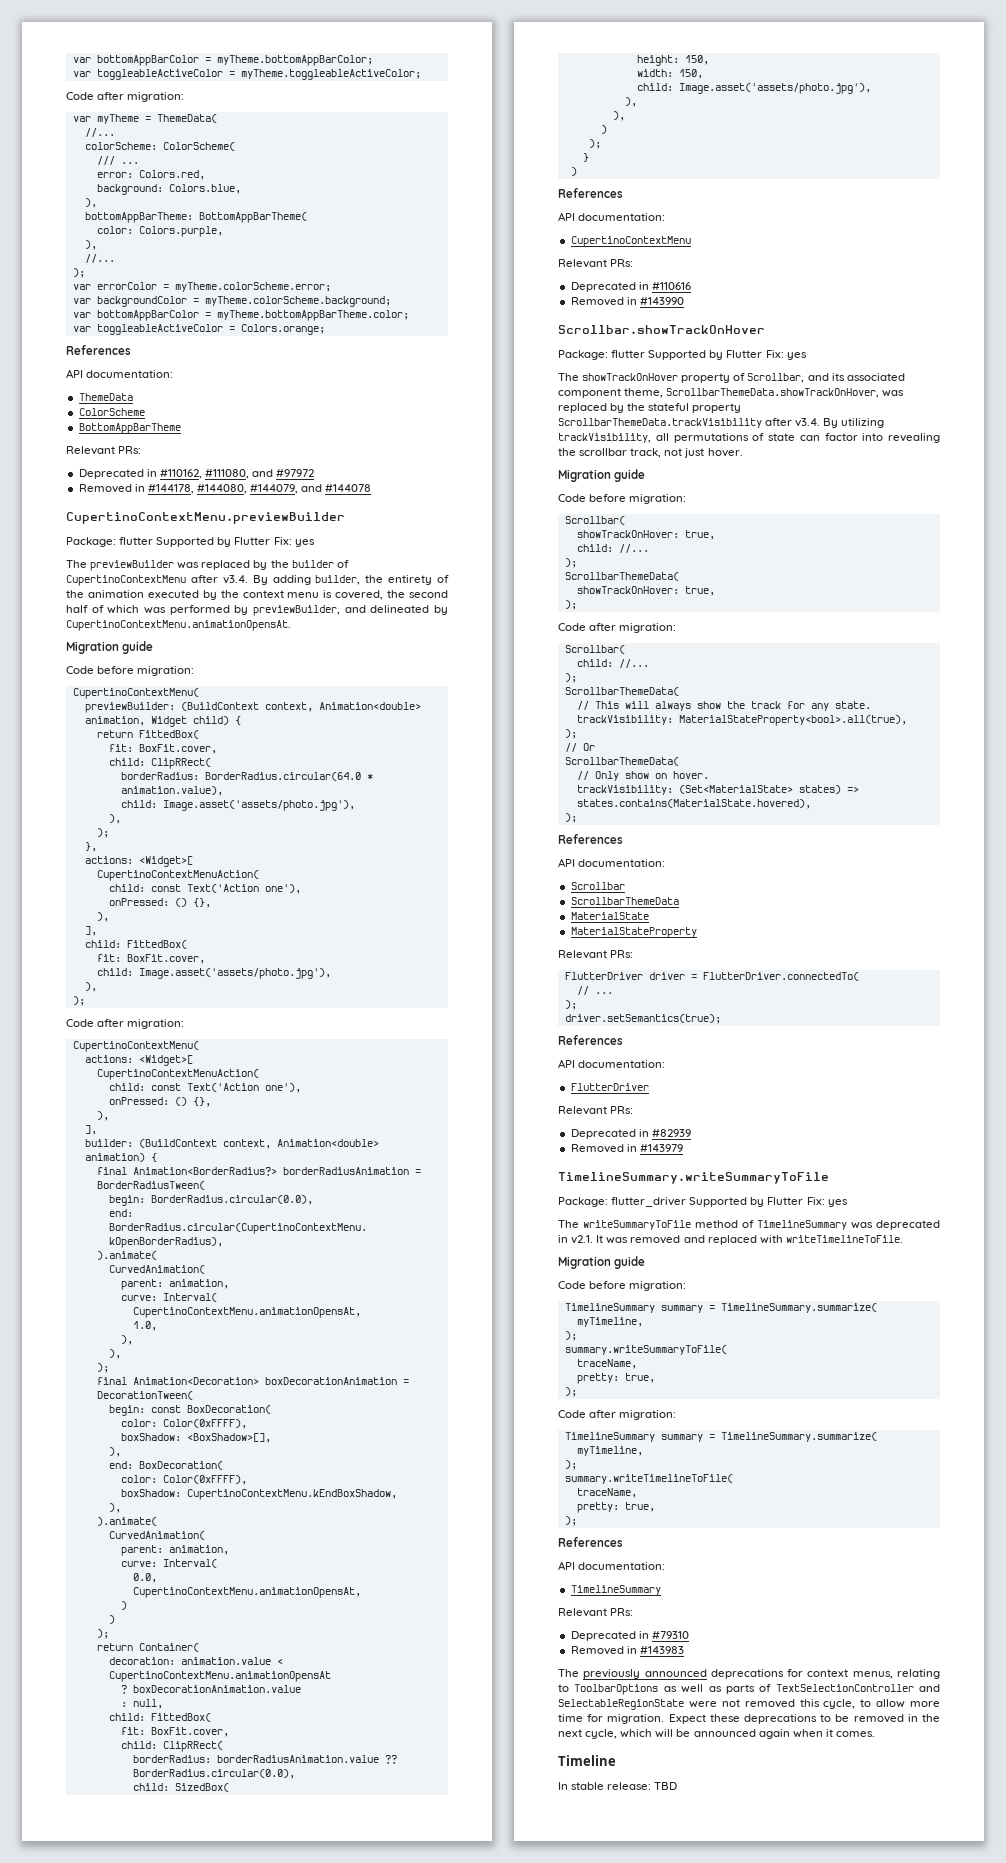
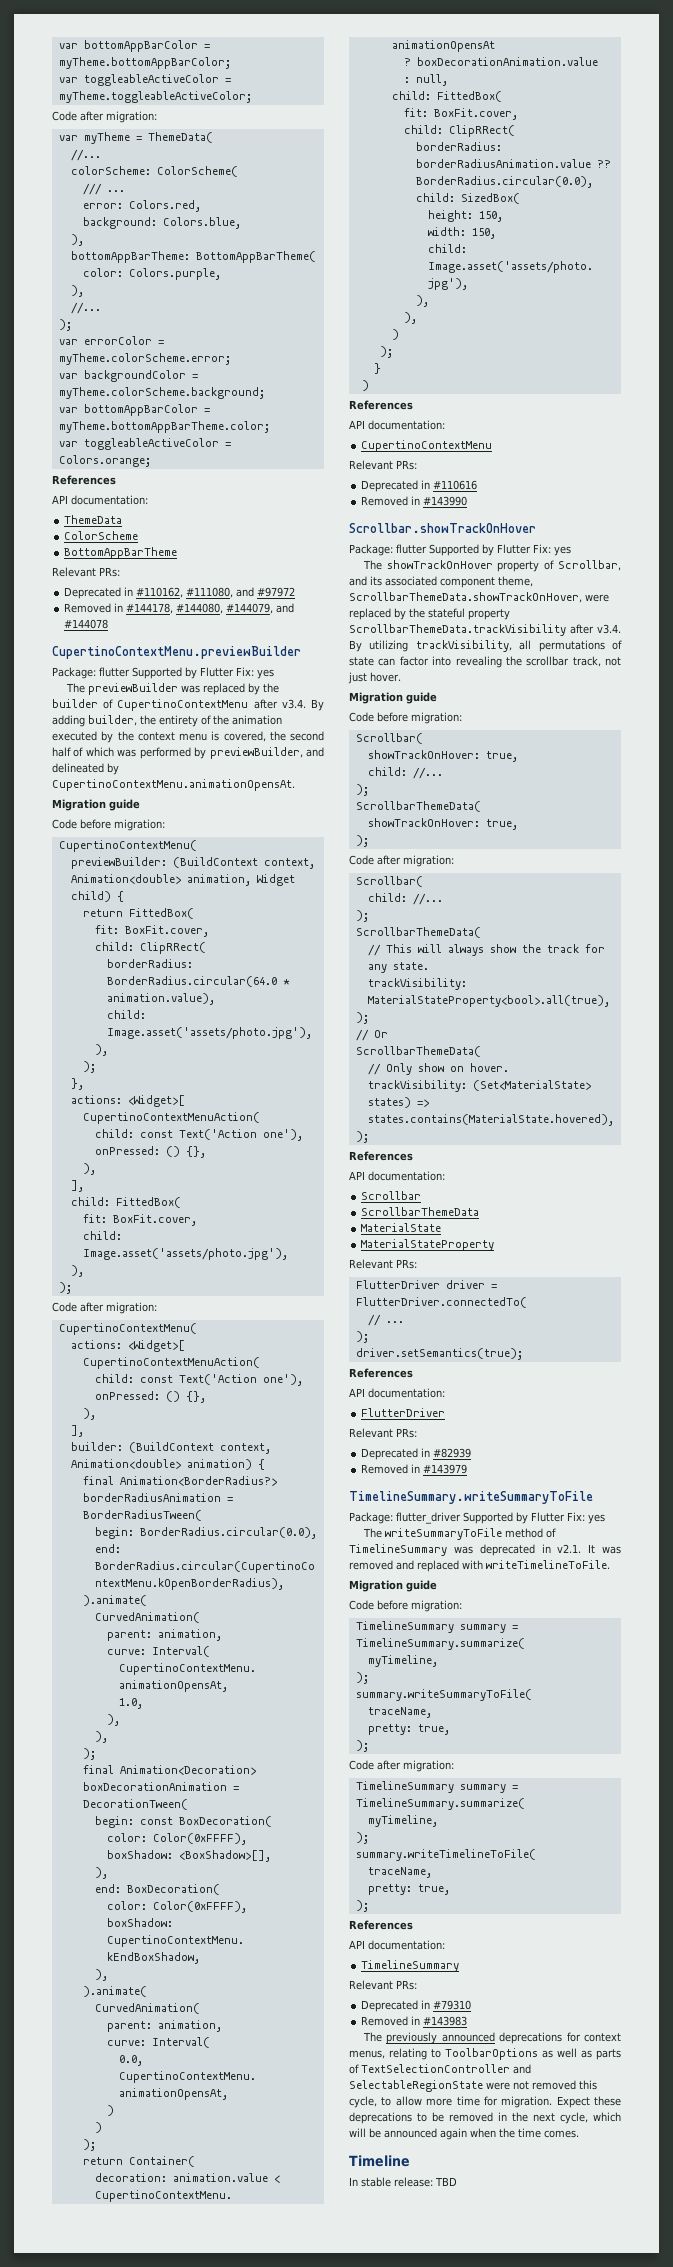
- The showTrackOnHover property of Scrollbar, and its associated component theme, ScrollbarThemeData.showTrackOnHover, was replaced by the stateful property ScrollbarThemeData.trackVisibility after v3.4. By utilizing trackVisibility, all permutations of state can factor into revealing the scrollbar track, not just hover.
+ The showTrackOnHover property of Scrollbar, and its associated component theme, ScrollbarThemeData.showTrackOnHover, were replaced by the stateful property ScrollbarThemeData.trackVisibility after v3.4. By utilizing trackVisibility, all permutations of state can factor into revealing the scrollbar track, not just hover.
- Expect these deprecations to be removed in the next cycle, which will be announced again when it comes.
+ Expect these deprecations to be removed in the next cycle, which will be announced again when the time comes.

